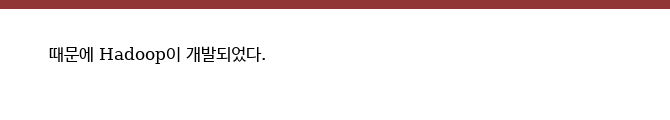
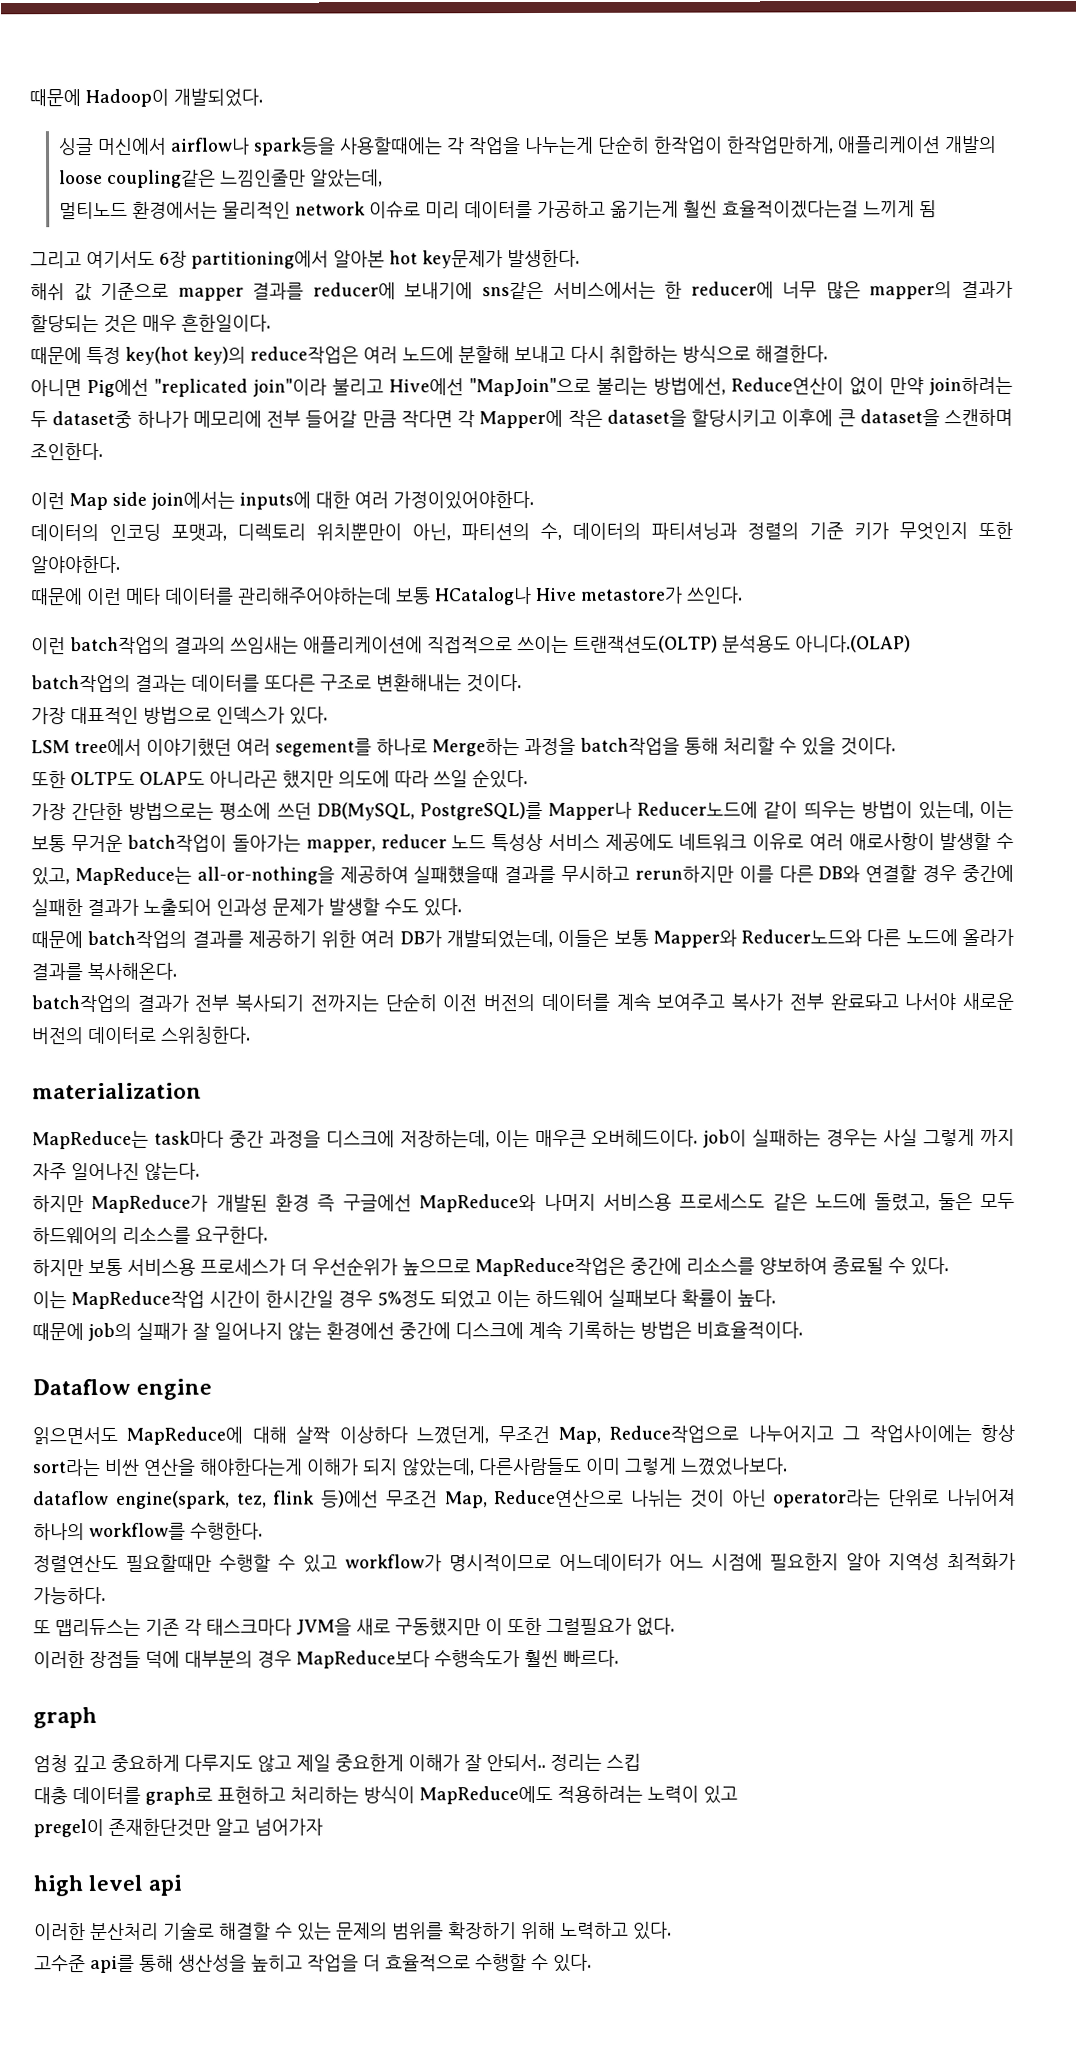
+ 싱글 머신에서 airflow나 spark등을 사용할때에는 각 작업을 나누는게 단순히 한작업이 한작업만하게, 애플리케이션 개발의 loose coupling같은 느낌인줄만 알았는데,
+ 멀티노드 환경에서는 물리적인 network 이슈로 미리 데이터를 가공하고 옮기는게 훨씬 효율적이겠다는걸 느끼게 됨
+ 그리고 여기서도 6장 partitioning에서 알아본 hot key문제가 발생한다.
+ 해쉬 값 기준으로 mapper 결과를 reducer에 보내기에 sns같은 서비스에서는 한 reducer에 너무 많은 mapper의 결과가 할당되는 것은 매우 흔한일이다.
+ 때문에 특정 key(hot key)의 reduce작업은 여러 노드에 분할해 보내고 다시 취합하는 방식으로 해결한다.
+ 아니면 Pig에선 "replicated join"이라 불리고 Hive에선 "MapJoin"으로 불리는 방법에선, Reduce연산이 없이 만약 join하려는 두 dataset중 하나가 메모리에 전부 들어갈 만큼 작다면 각 Mapper에 작은 dataset을 할당시키고 이후에 큰 dataset을 스캔하며 조인한다.
+ 이런 Map side join에서는 inputs에 대한 여러 가정이있어야한다.
+ 데이터의 인코딩 포맷과, 디렉토리 위치뿐만이 아닌, 파티션의 수, 데이터의 파티셔닝과 정렬의 기준 키가 무엇인지 또한 알야야한다.
+ 때문에 이런 메타 데이터를 관리해주어야하는데 보통 HCatalog나 Hive metastore가 쓰인다.
+ 이런 batch작업의 결과의 쓰임새는 애플리케이션에 직접적으로 쓰이는 트랜잭션도(OLTP) 분석용도 아니다.(OLAP)
+ batch작업의 결과는 데이터를 또다른 구조로 변환해내는 것이다.
+ 가장 대표적인 방법으로 인덱스가 있다.
+ LSM tree에서 이야기했던 여러 segement를 하나로 Merge하는 과정을 batch작업을 통해 처리할 수 있을 것이다.
+ 또한 OLTP도 OLAP도 아니라곤 했지만 의도에 따라 쓰일 순있다.
+ 가장 간단한 방법으로는 평소에 쓰던 DB(MySQL, PostgreSQL)를 Mapper나 Reducer노드에 같이 띄우는 방법이 있는데, 이는 보통 무거운 batch작업이 돌아가는 mapper, reducer 노드 특성상 서비스 제공에도 네트워크 이유로 여러 애로사항이 발생할 수 있고, MapReduce는 all-or-nothing을 제공하여 실패헀을때 결과를 무시하고 rerun하지만 이를 다른 DB와 연결할 경우 중간에 실패한 결과가 노출되어 인과성 문제가 발생할 수도 있다.
+ 때문에 batch작업의 결과를 제공하기 위한 여러 DB가 개발되었는데, 이들은 보통 Mapper와 Reducer노드와 다른 노드에 올라가 결과를 복사해온다.
+ batch작업의 결과가 전부 복사되기 전까지는 단순히 이전 버전의 데이터를 계속 보여주고 복사가 전부 완료돠고 나서야 새로운 버전의 데이터로 스위칭한다.
+ materialization
+ MapReduce는 task마다 중간 과정을 디스크에 저장하는데, 이는 매우큰 오버헤드이다. job이 실패하는 경우는 사실 그렇게 까지 자주 일어나진 않는다.
+ 하지만 MapReduce가 개발된 환경 즉 구글에선 MapReduce와 나머지 서비스용 프로세스도 같은 노드에 돌렸고, 둘은 모두 하드웨어의 리소스를 요구한다.
+ 하지만 보통 서비스용 프로세스가 더 우선순위가 높으므로 MapReduce작업은 중간에 리소스를 양보하여 종료될 수 있다.
+ 이는 MapReduce작업 시간이 한시간일 경우 5%정도 되었고 이는 하드웨어 실패보다 확률이 높다.
+ 때문에 job의 실패가 잘 일어나지 않는 환경에선 중간에 디스크에 계속 기록하는 방법은 비효율적이다.
+ Dataflow engine
+ 읽으면서도 MapReduce에 대해 살짝 이상하다 느꼈던게, 무조건 Map, Reduce작업으로 나누어지고 그 작업사이에는 항상 sort라는 비싼 연산을 해야한다는게 이해가 되지 않았는데, 다른사람들도 이미 그렇게 느꼈었나보다.
+ dataflow engine(spark, tez, flink 등)에선 무조건 Map, Reduce연산으로 나뉘는 것이 아닌 operator라는 단위로 나뉘어져 하나의 workflow를 수행한다.
+ 정렬연산도 필요할때만 수행할 수 있고 workflow가 명시적이므로 어느데이터가 어느 시점에 필요한지 알아 지역성 최적화가 가능하다.
+ 또 맵리듀스는 기존 각 태스크마다 JVM을 새로 구동했지만 이 또한 그럴필요가 없다.
+ 이러한 장점들 덕에 대부분의 경우 MapReduce보다 수행속도가 훨씬 빠르다.
+ graph
+ 엄청 깊고 중요하게 다루지도 않고 제일 중요한게 이해가 잘 안되서.. 정리는 스킵
+ 대충 데이터를 graph로 표현하고 처리하는 방식이 MapReduce에도 적용하려는 노력이 있고
+ pregel이 존재한단것만 알고 넘어가자
+ high level api
+ 이러한 분산처리 기술로 해결할 수 있는 문제의 범위를 확장하기 위해 노력하고 있다.
+ 고수준 api를 통해 생산성을 높히고 작업을 더 효율적으로 수행할 수 있다.

